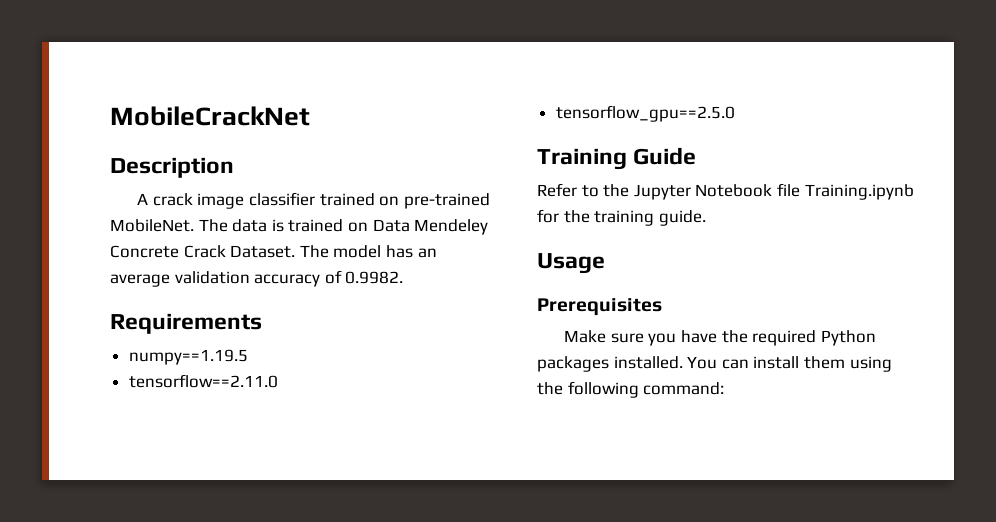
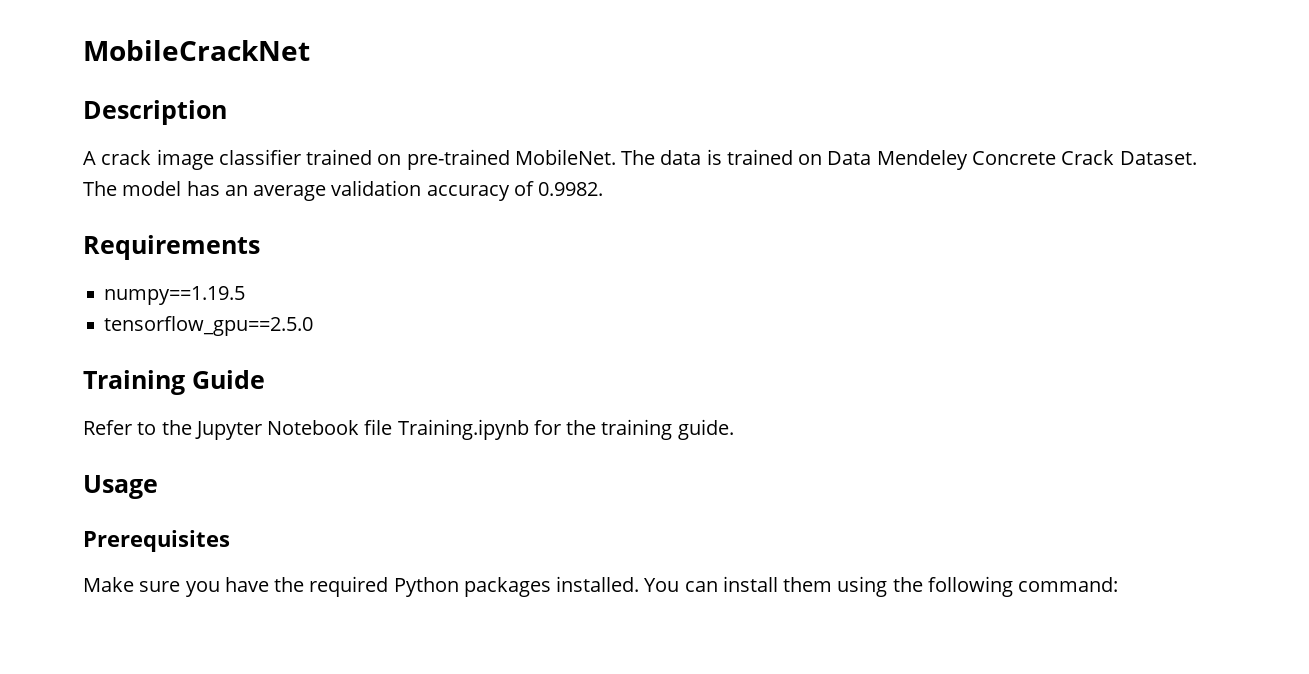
- tensorflow==2.11.0

